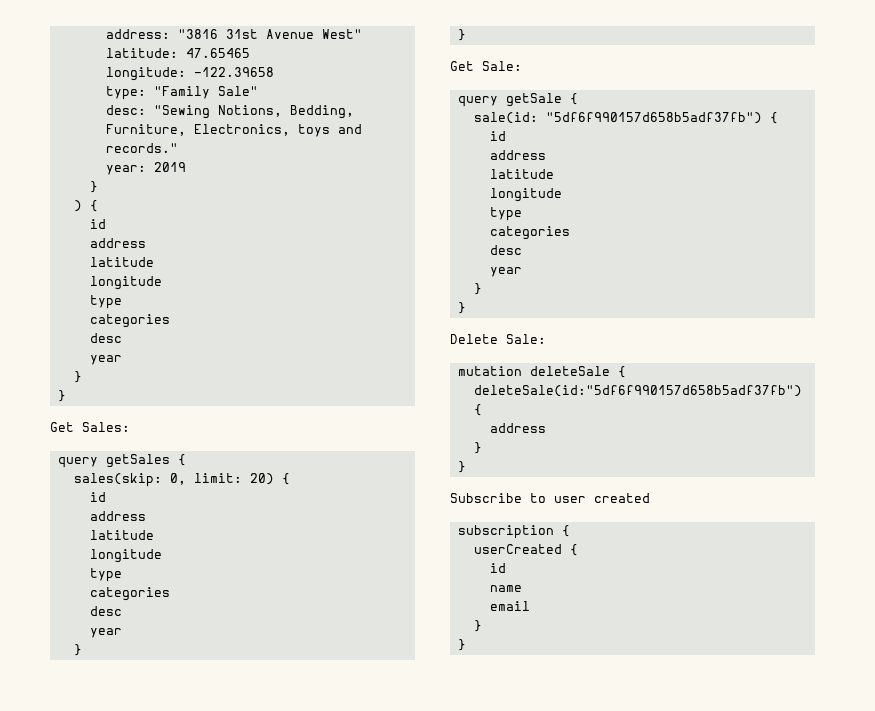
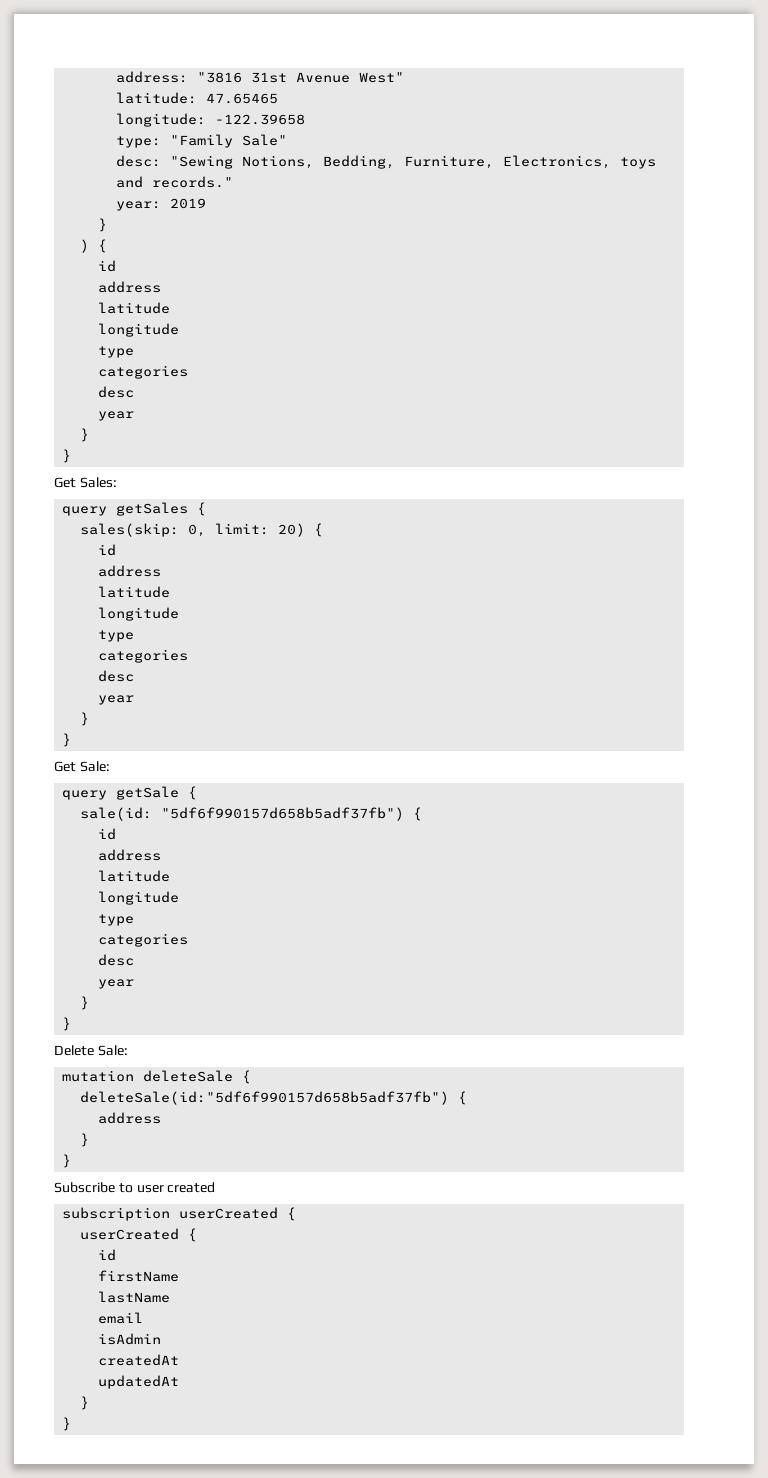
- subscription {
+ subscription userCreated {
- name
+ firstName
+ lastName
+ isAdmin
+ createdAt
+ updatedAt

